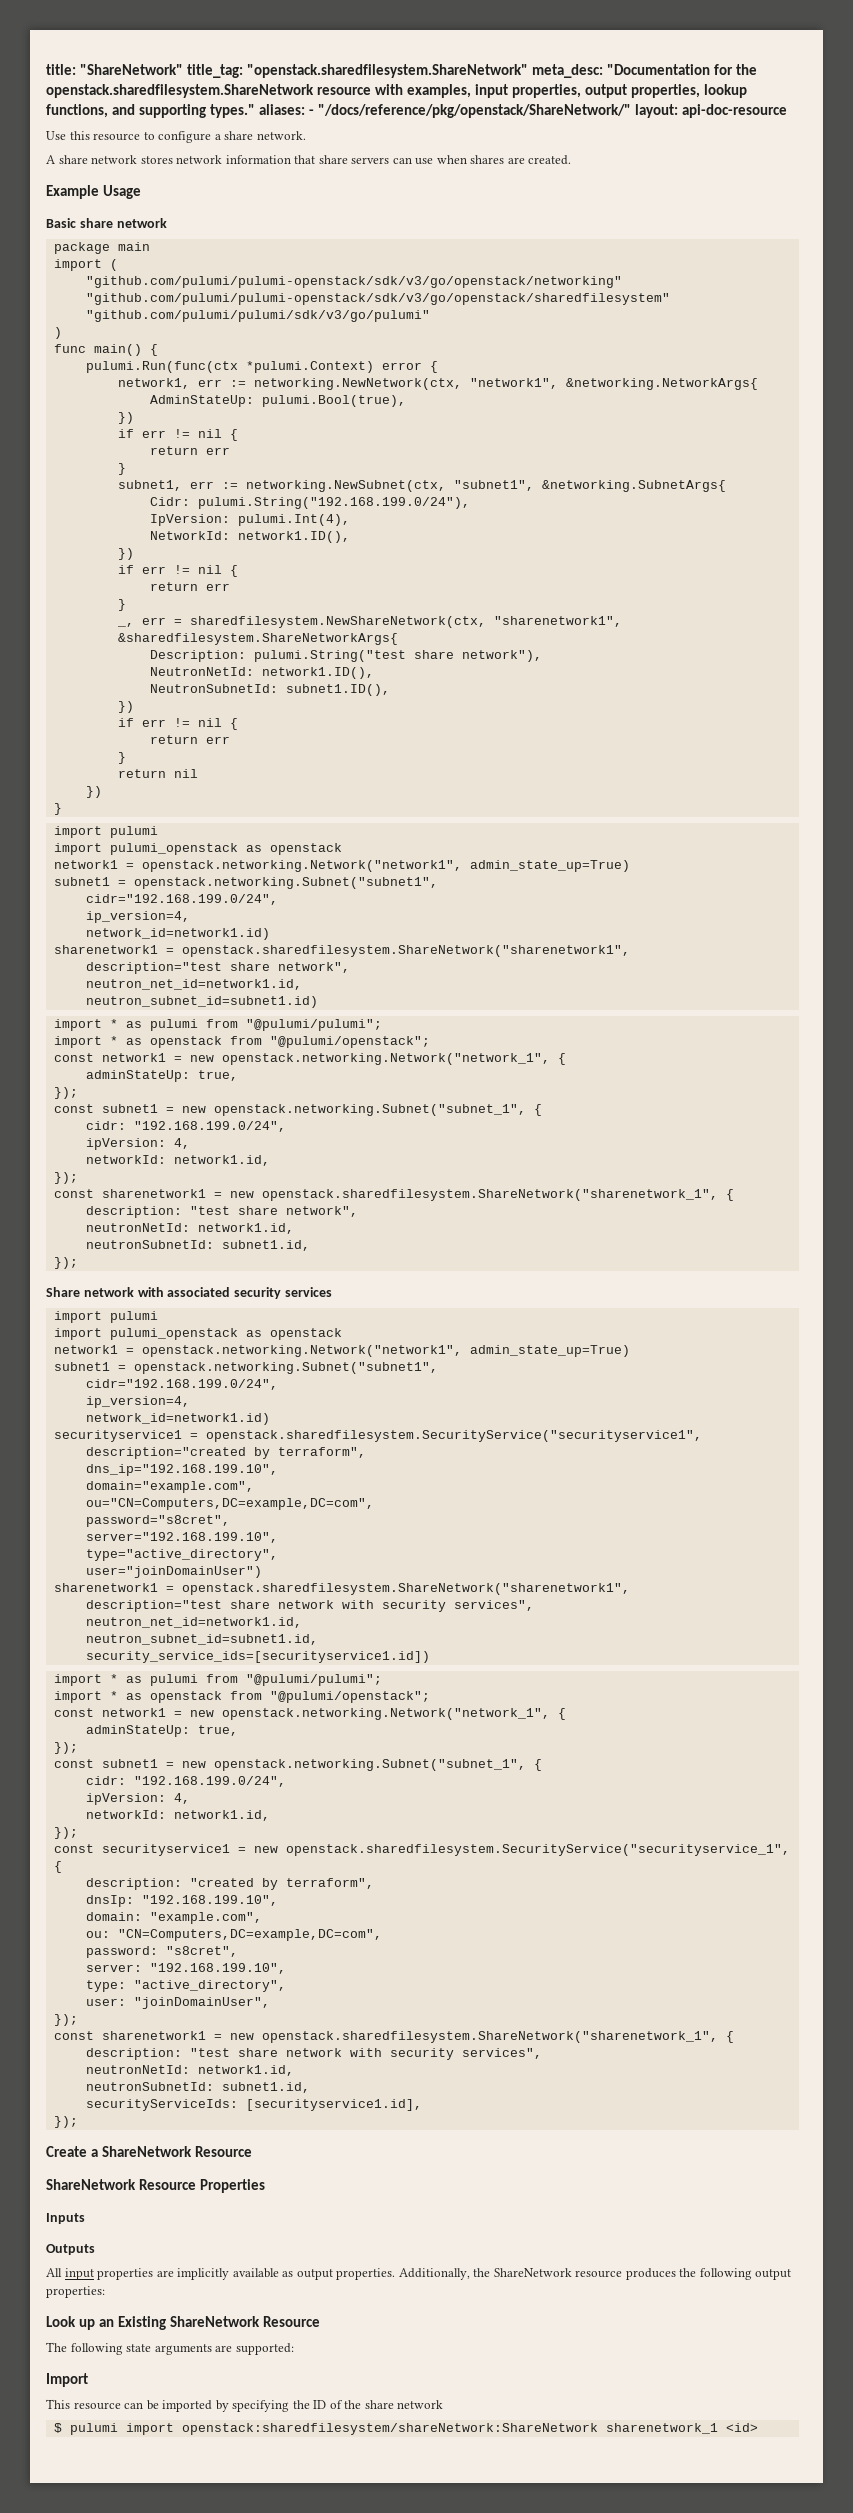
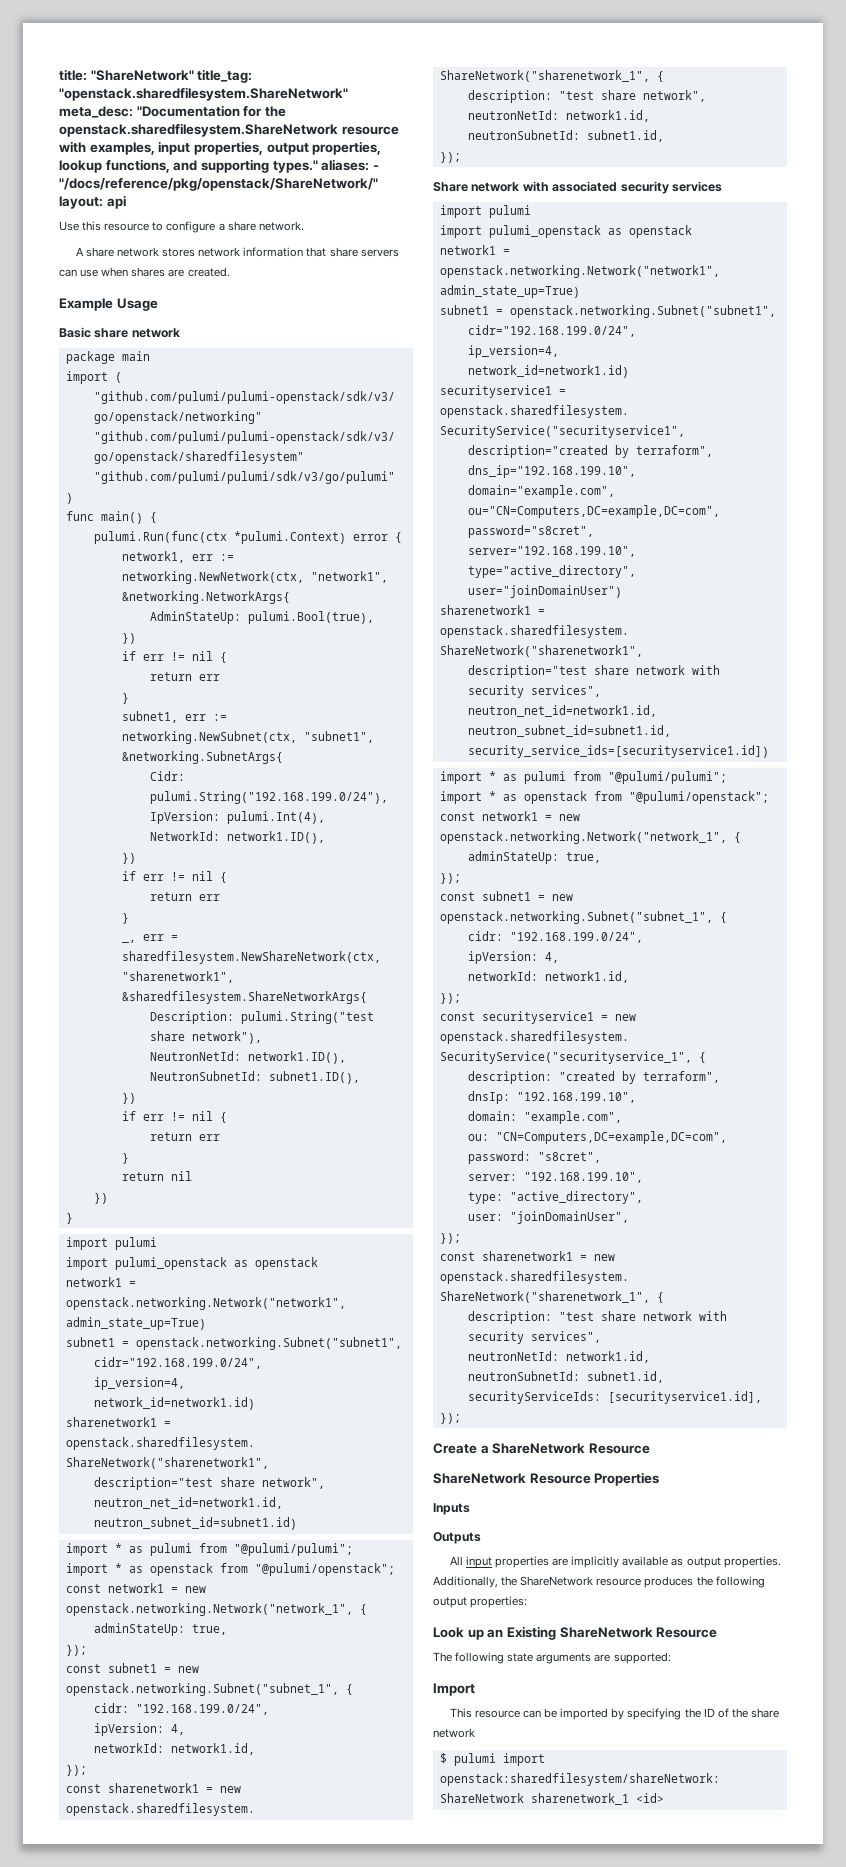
- title: "ShareNetwork" title_tag: "openstack.sharedfilesystem.ShareNetwork" meta_desc: "Documentation for the openstack.sharedfilesystem.ShareNetwork resource with examples, input properties, output properties, lookup functions, and supporting types." aliases: - "/docs/reference/pkg/openstack/ShareNetwork/" layout: api-doc-resource
+ title: "ShareNetwork" title_tag: "openstack.sharedfilesystem.ShareNetwork" meta_desc: "Documentation for the openstack.sharedfilesystem.ShareNetwork resource with examples, input properties, output properties, lookup functions, and supporting types." aliases: - "/docs/reference/pkg/openstack/ShareNetwork/" layout: api

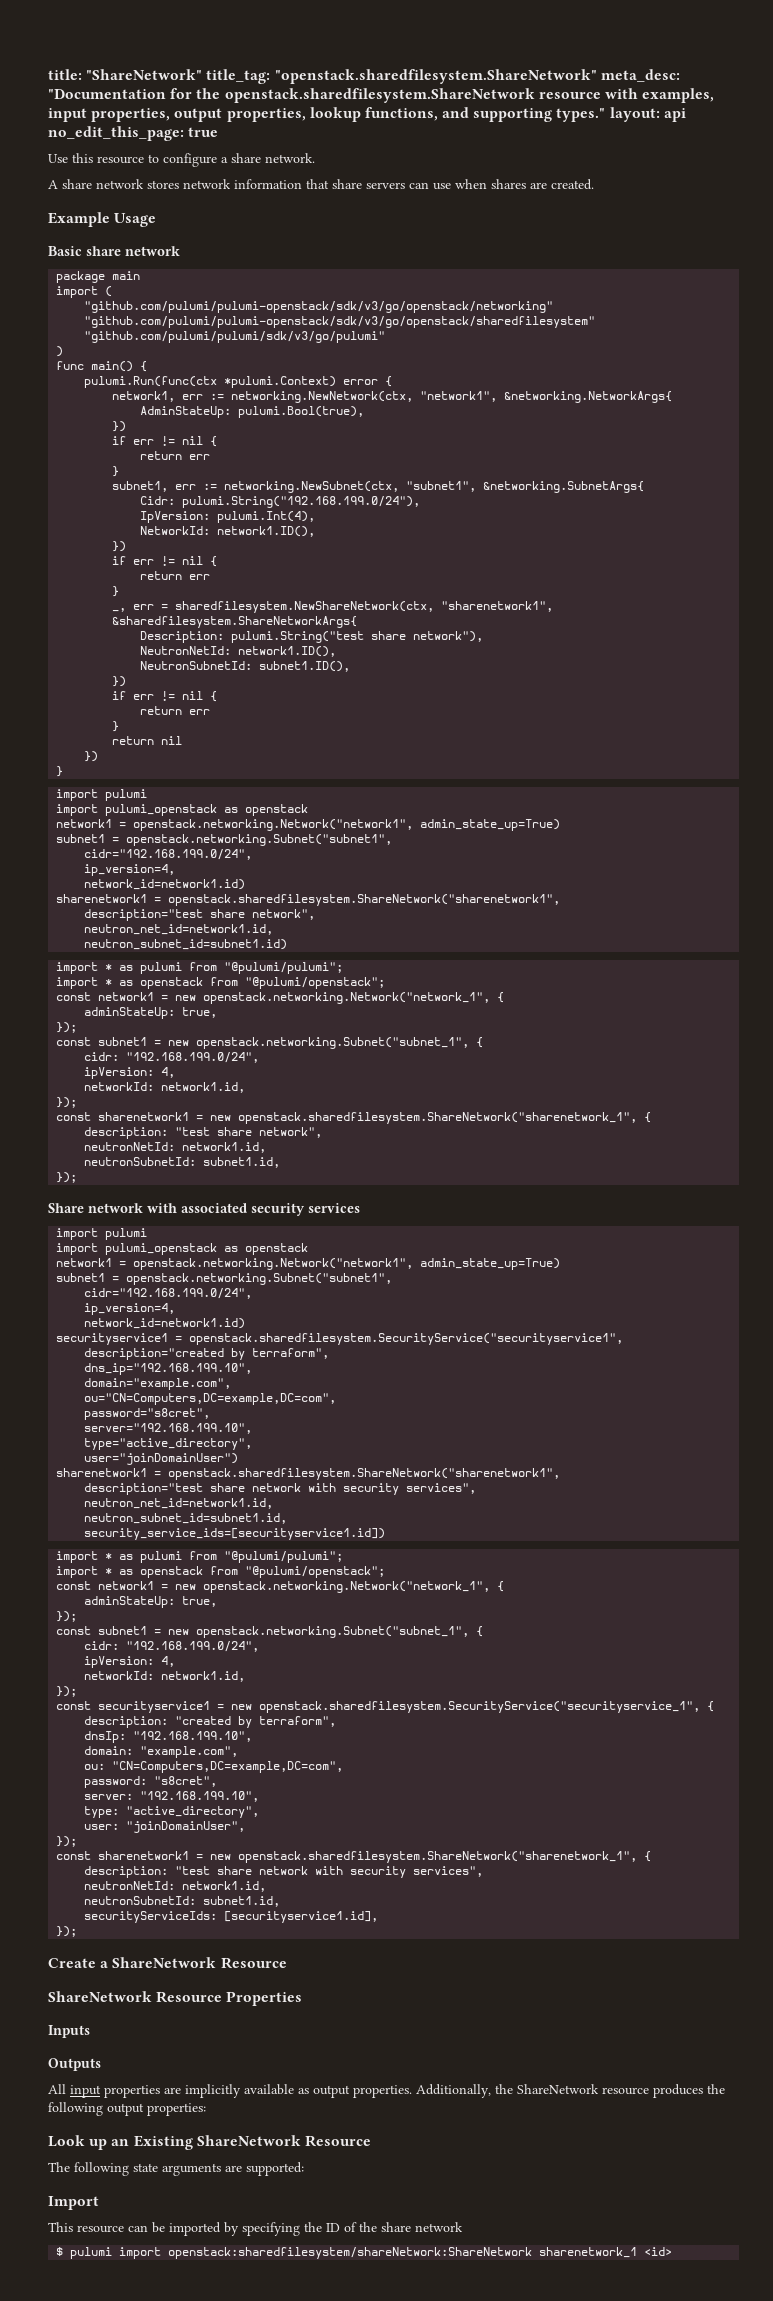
- title: "ShareNetwork" title_tag: "openstack.sharedfilesystem.ShareNetwork" meta_desc: "Documentation for the openstack.sharedfilesystem.ShareNetwork resource with examples, input properties, output properties, lookup functions, and supporting types." aliases: - "/docs/reference/pkg/openstack/ShareNetwork/" layout: api
+ title: "ShareNetwork" title_tag: "openstack.sharedfilesystem.ShareNetwork" meta_desc: "Documentation for the openstack.sharedfilesystem.ShareNetwork resource with examples, input properties, output properties, lookup functions, and supporting types." layout: api no_edit_this_page: true

